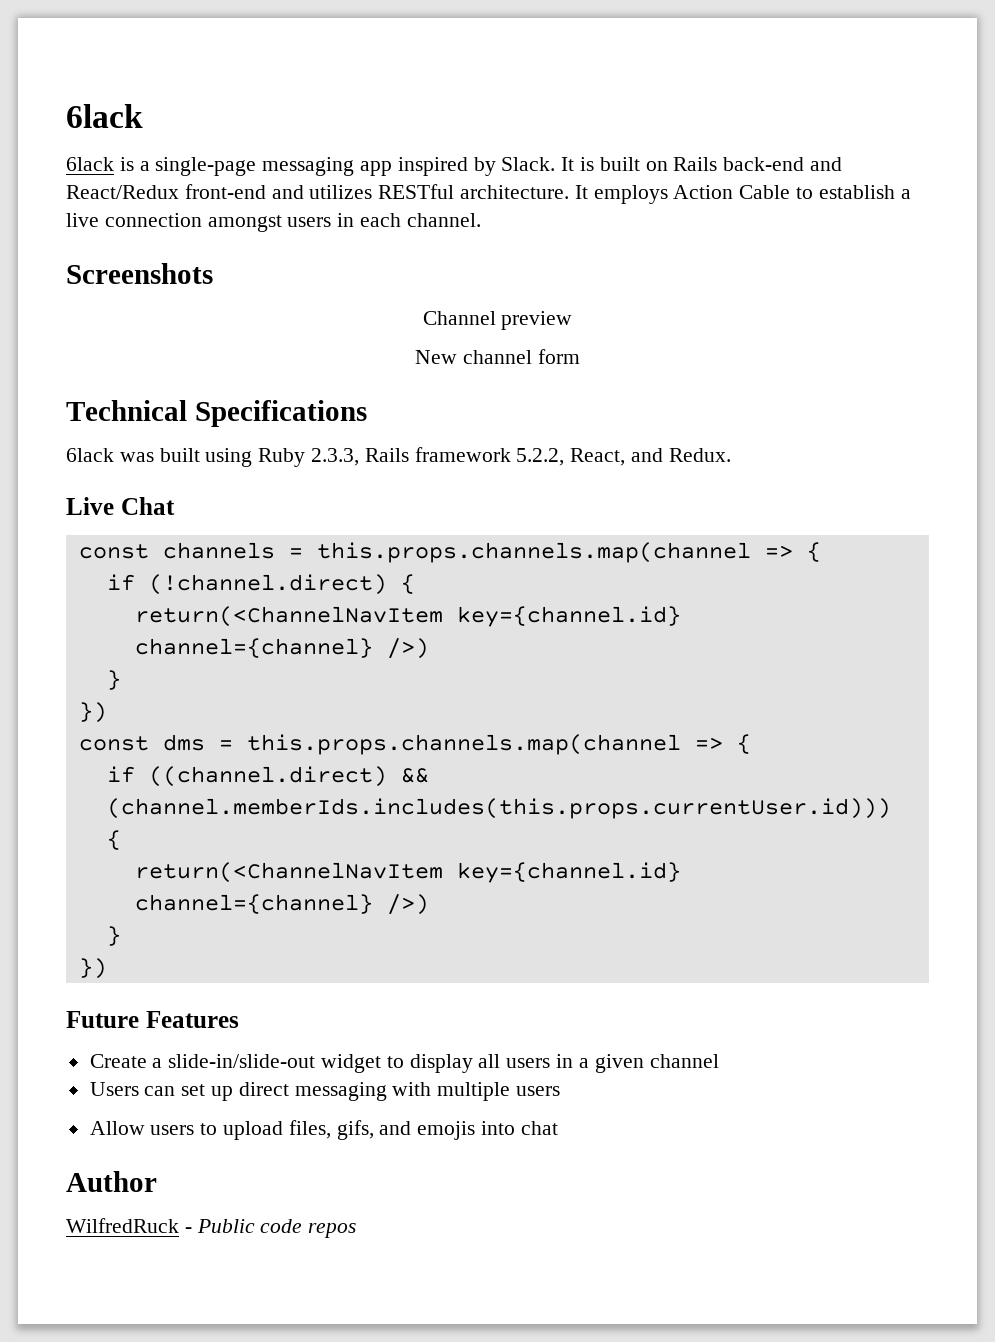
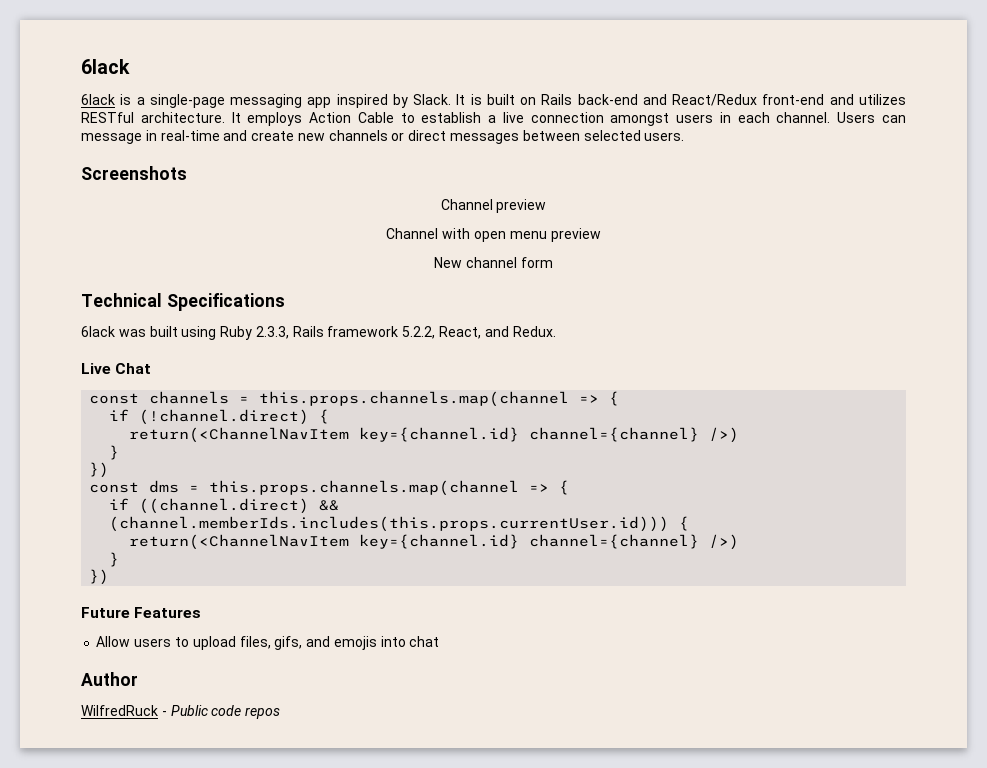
- It employs Action Cable to establish a live connection amongst users in each channel.
+ It employs Action Cable to establish a live connection amongst users in each channel. Users can message in real-time and create new channels or direct messages between selected users.
  Screenshots
  Channel preview
+ Channel with open menu preview
- Create a slide-in/slide-out widget to display all users in a given channel
- Users can set up direct messaging with multiple users

